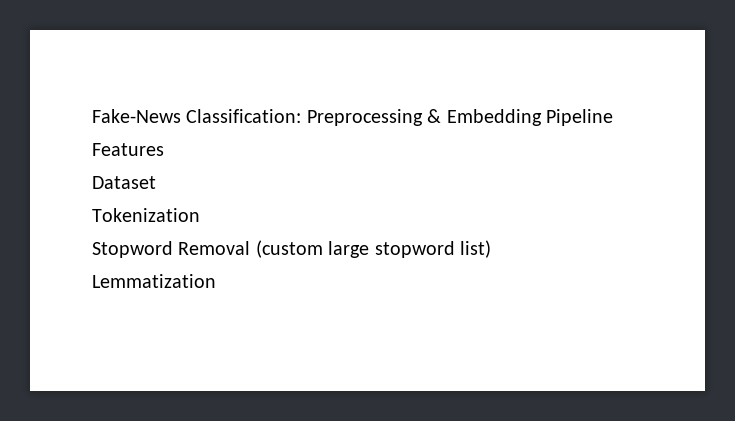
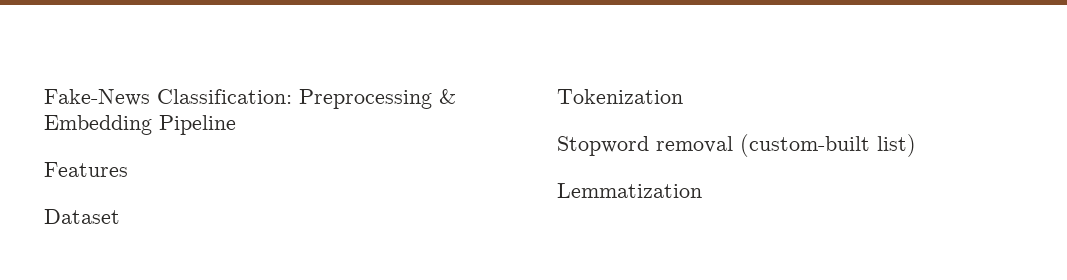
- Stopword Removal (custom large stopword list)
+ Stopword removal (custom-built list)

